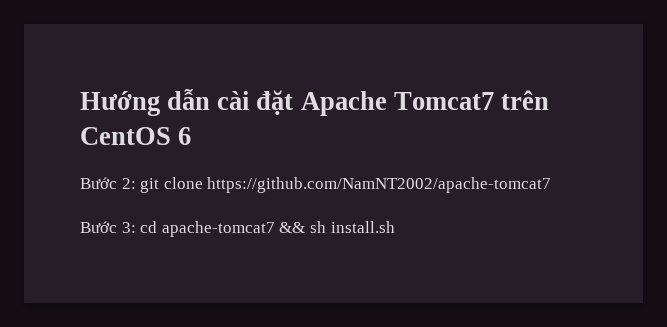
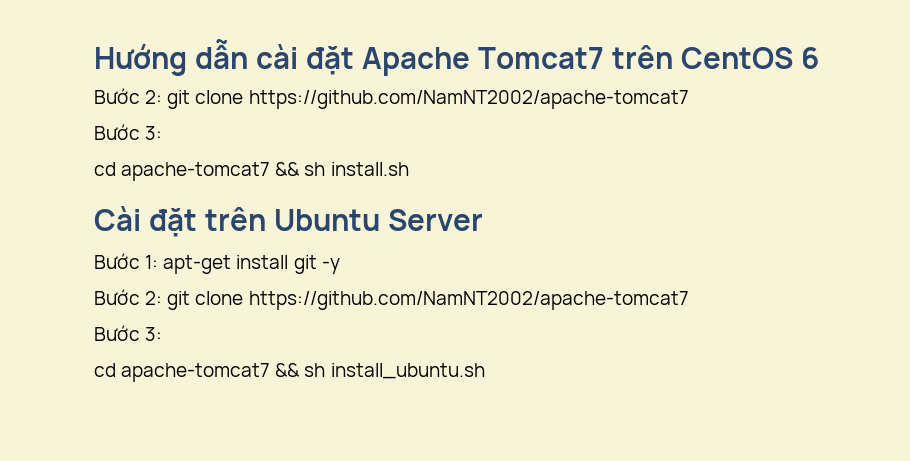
  Hướng dẫn cài đặt Apache Tomcat7 trên CentOS 6
  Bước 2: git clone https://github.com/NamNT2002/apache-tomcat7
- Bước 3: cd apache-tomcat7 && sh install.sh
+ Bước 3:
+ cd apache-tomcat7 && sh install.sh
+ Cài đặt trên Ubuntu Server
+ Bước 1: apt-get install git -y
+ Bước 2: git clone https://github.com/NamNT2002/apache-tomcat7
+ Bước 3:
+ cd apache-tomcat7 && sh install_ubuntu.sh

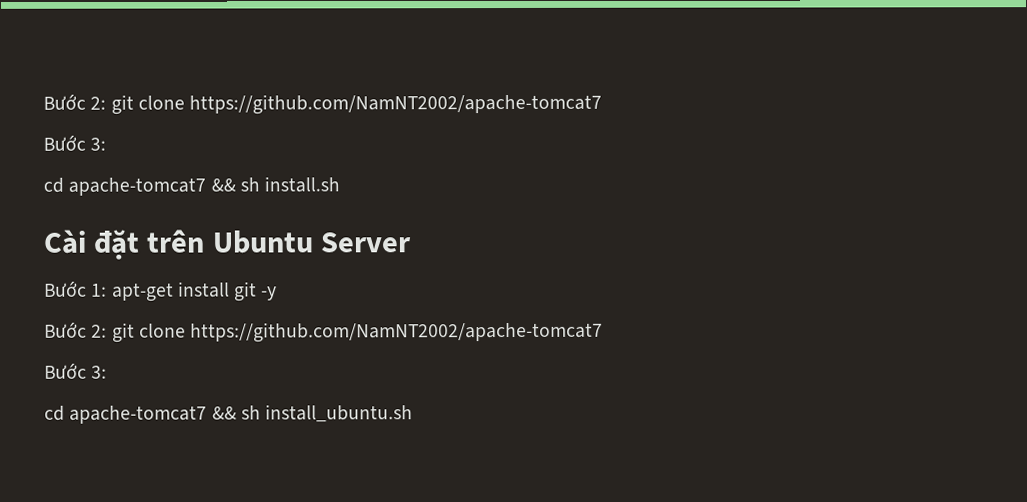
- Hướng dẫn cài đặt Apache Tomcat7 trên CentOS 6

